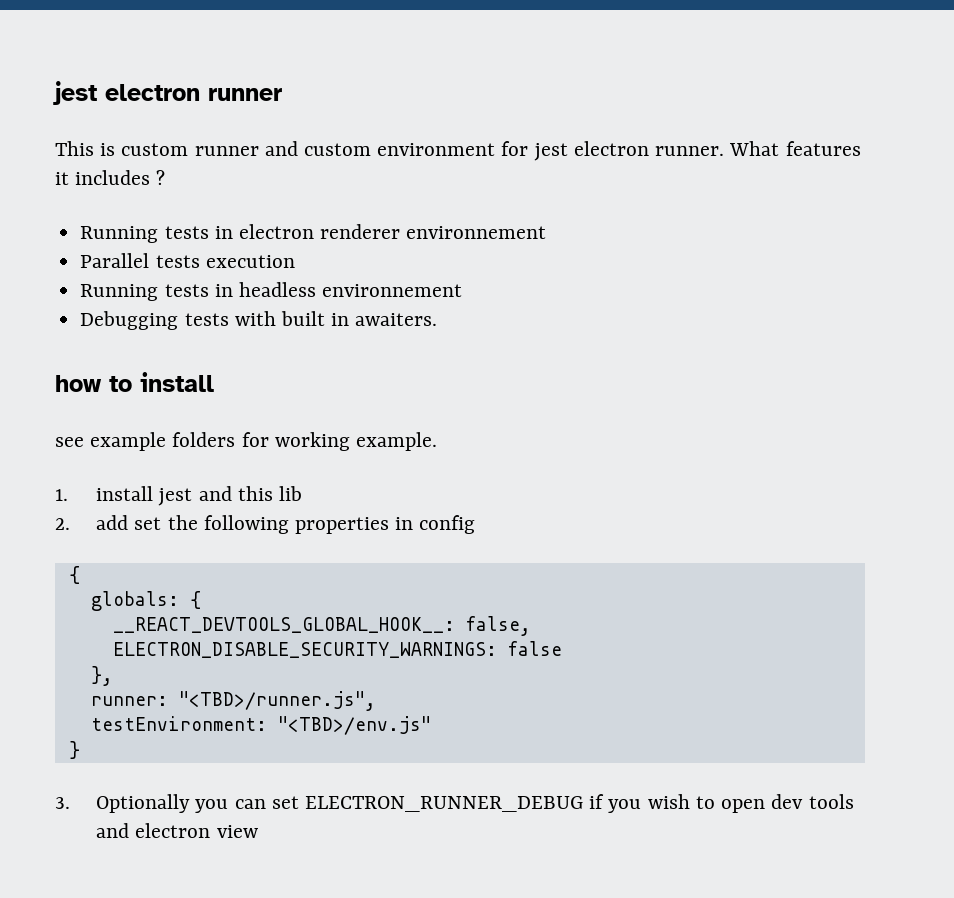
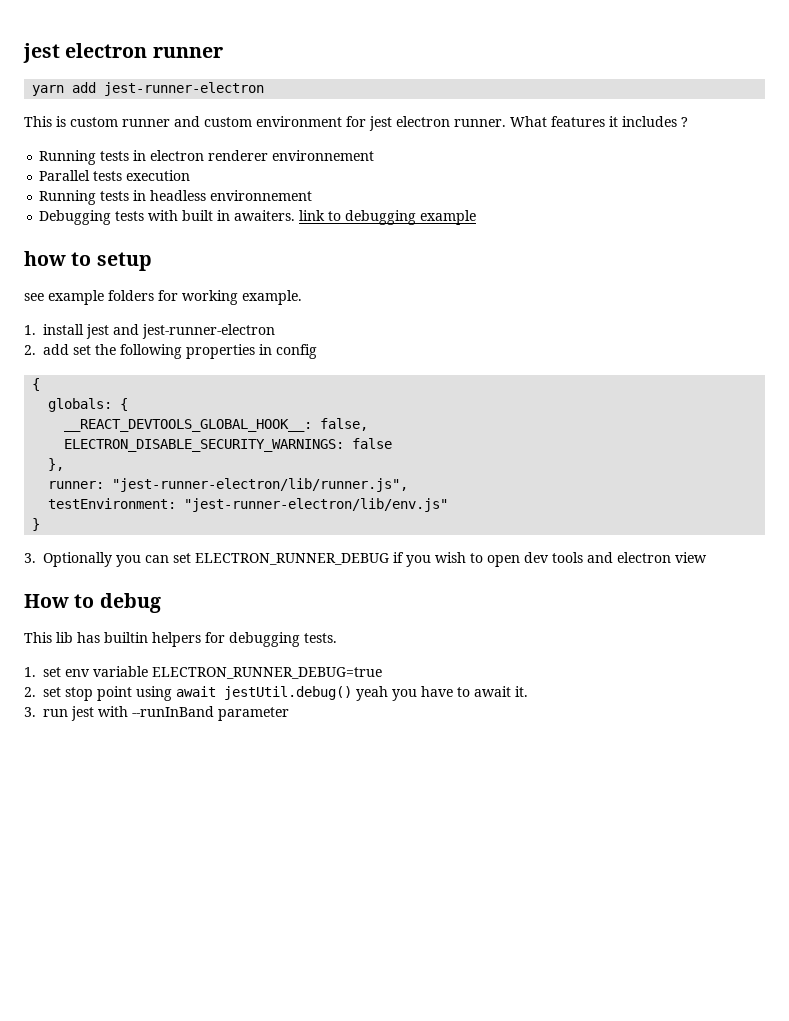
+ yarn add jest-runner-electron
- Debugging tests with built in awaiters.
+ Debugging tests with built in awaiters. link to debugging example
- how to install
+ how to setup
- 1. install jest and this lib
+ 1. install jest and jest-runner-electron
- runner: "<TBD>/runner.js",
+ runner: "jest-runner-electron/lib/runner.js",
- testEnvironment: "<TBD>/env.js"
+ testEnvironment: "jest-runner-electron/lib/env.js"
+ How to debug
+ This lib has builtin helpers for debugging tests.
+ 1. set env variable ELECTRON_RUNNER_DEBUG=true
+ 2. set stop point using await jestUtil.debug() yeah you have to await it.
+ 3. run jest with --runInBand parameter

